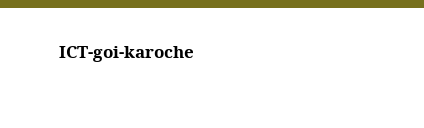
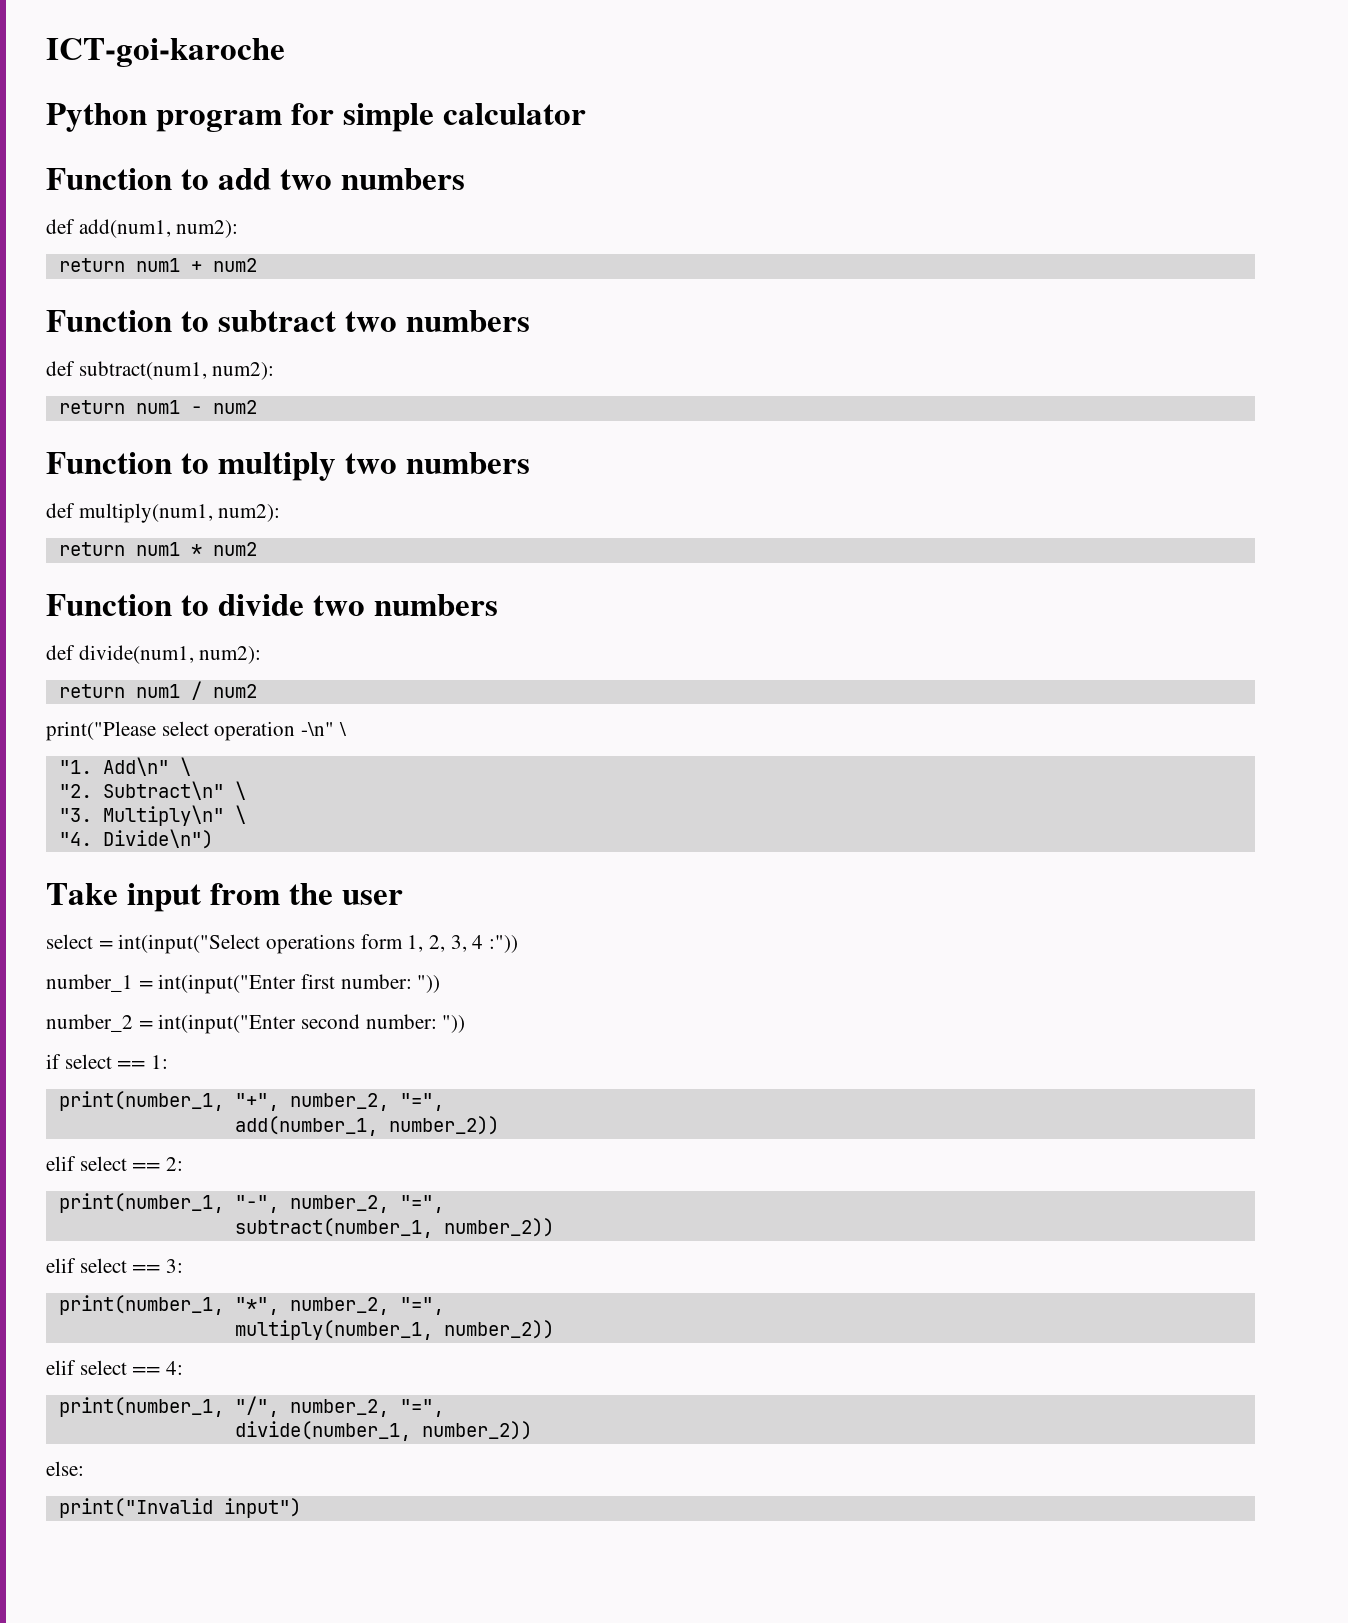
+ Python program for simple calculator
+ Function to add two numbers
+ def add(num1, num2):
+ return num1 + num2
+ Function to subtract two numbers
+ def subtract(num1, num2):
+ return num1 - num2
+ Function to multiply two numbers
+ def multiply(num1, num2):
+ return num1 * num2
+ Function to divide two numbers
+ def divide(num1, num2):
+ return num1 / num2
+ print("Please select operation -\n" \
+ "1. Add\n" \
+ "2. Subtract\n" \
+ "3. Multiply\n" \
+ "4. Divide\n")
+ Take input from the user
+ select = int(input("Select operations form 1, 2, 3, 4 :"))
+ number_1 = int(input("Enter first number: "))
+ number_2 = int(input("Enter second number: "))
+ if select == 1:
+ print(number_1, "+", number_2, "=",
+ add(number_1, number_2))
+ elif select == 2:
+ print(number_1, "-", number_2, "=",
+ subtract(number_1, number_2))
+ elif select == 3:
+ print(number_1, "*", number_2, "=",
+ multiply(number_1, number_2))
+ elif select == 4:
+ print(number_1, "/", number_2, "=",
+ divide(number_1, number_2))
+ else:
+ print("Invalid input")

